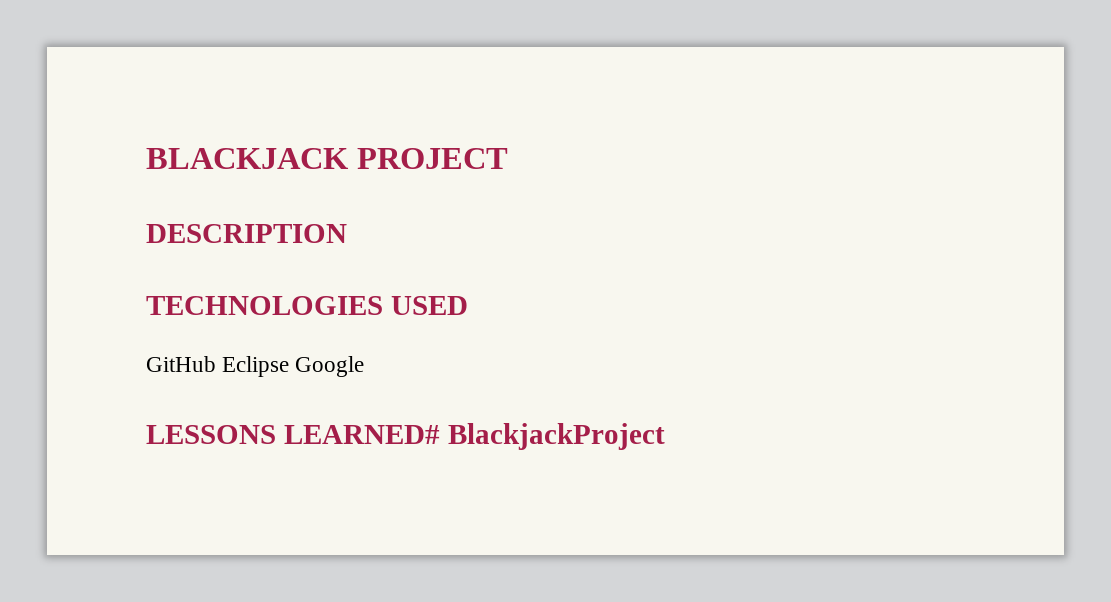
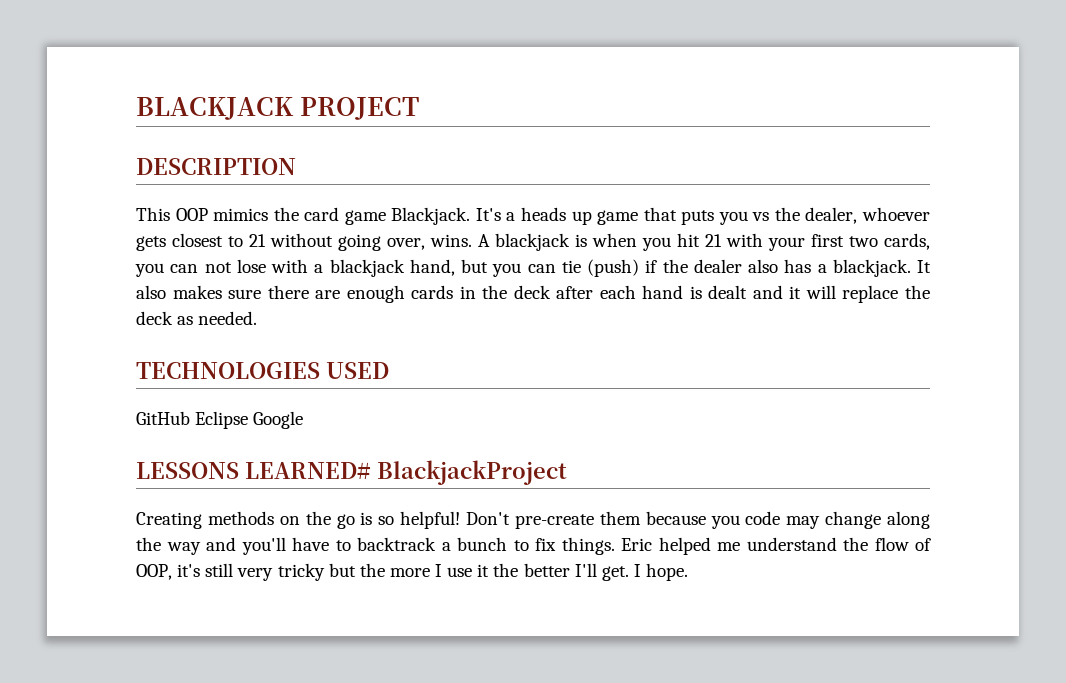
+ This OOP mimics the card game Blackjack. It's a heads up game that puts you vs the dealer, whoever gets closest to 21 without going over, wins. A blackjack is when you hit 21 with your first two cards, you can not lose with a blackjack hand, but you can tie (push) if the dealer also has a blackjack. It also makes sure there are enough cards in the deck after each hand is dealt and it will replace the deck as needed.
+ Creating methods on the go is so helpful! Don't pre-create them because you code may change along the way and you'll have to backtrack a bunch to fix things. Eric helped me understand the flow of OOP, it's still very tricky but the more I use it the better I'll get. I hope.

